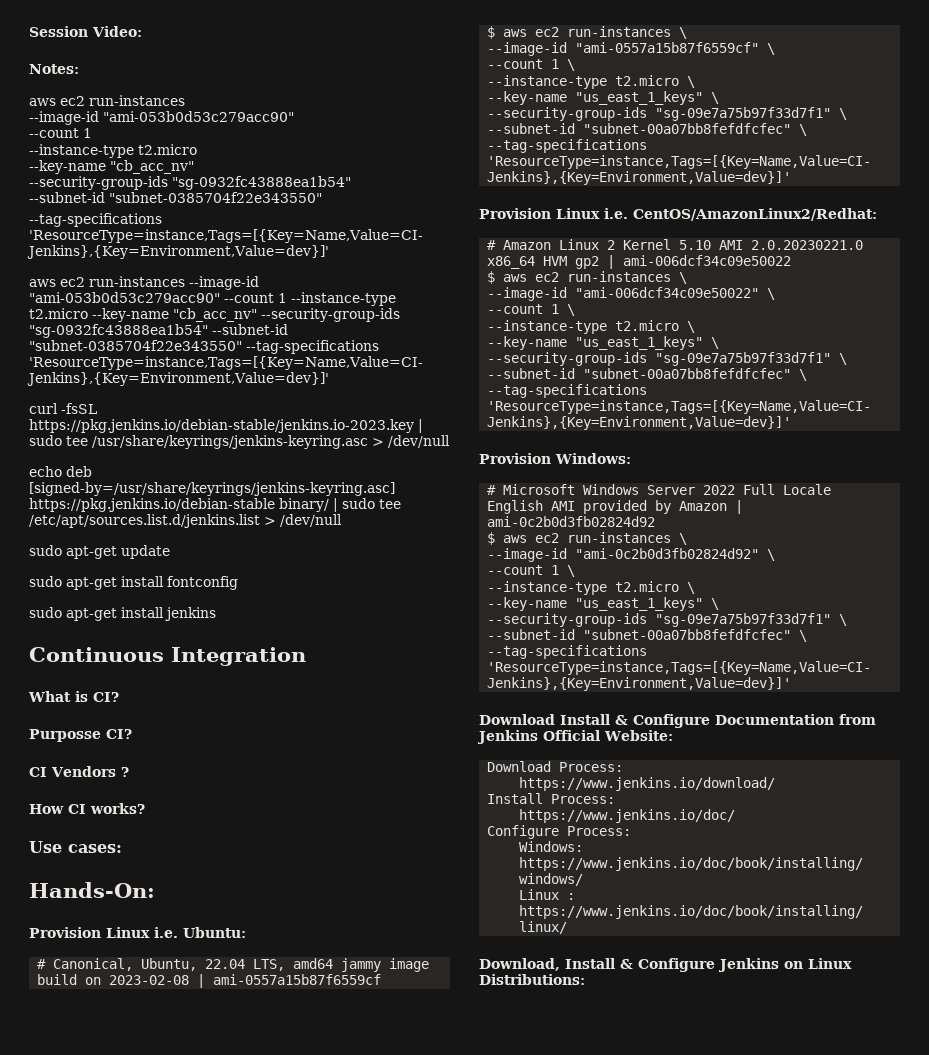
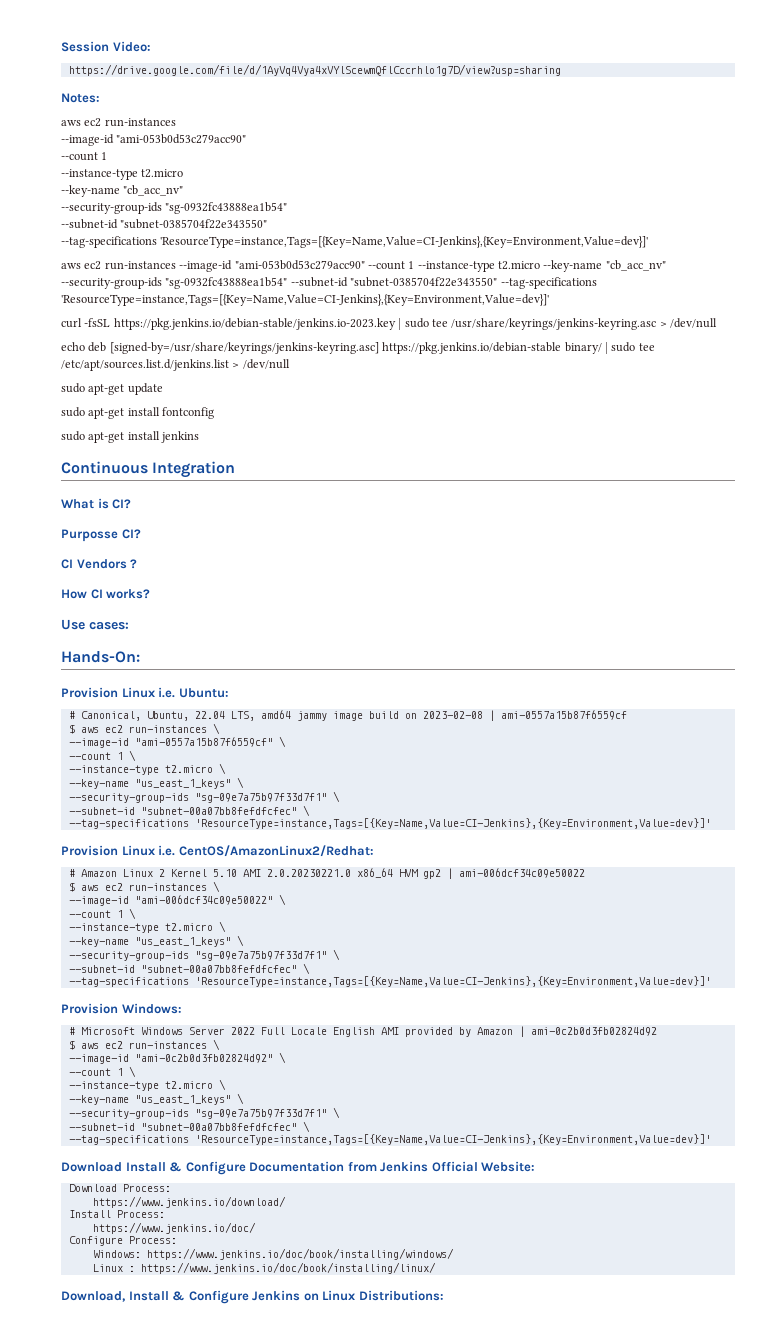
+ https://drive.google.com/file/d/1AyVq4Vya4xVYlScewmQflCccrhlo1g7D/view?usp=sharing

